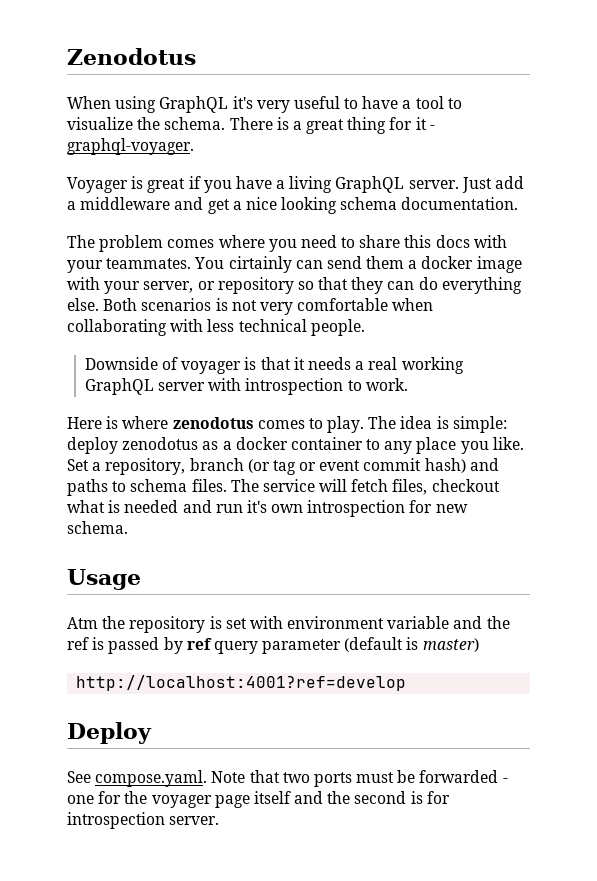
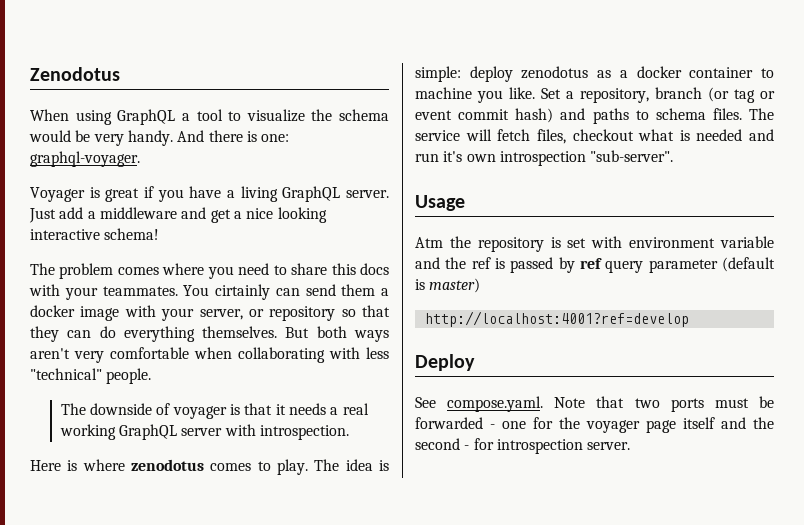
- When using GraphQL it's very useful to have a tool to visualize the schema. There is a great thing for it - graphql-voyager.
+ When using GraphQL a tool to visualize the schema would be very handy. And there is one: graphql-voyager.
- Just add a middleware and get a nice looking schema documentation.
+ Just add a middleware and get a nice looking interactive schema!
- You cirtainly can send them a docker image with your server, or repository so that they can do everything else. Both scenarios is not very comfortable when collaborating with less technical people.
+ You cirtainly can send them a docker image with your server, or repository so that they can do everything themselves. But both ways aren't very comfortable when collaborating with less "technical" people.
- Downside of voyager is that it needs a real working GraphQL server with introspection to work.
+ The downside of voyager is that it needs a real working GraphQL server with introspection.
- The idea is simple: deploy zenodotus as a docker container to any place you like.
+ The idea is simple: deploy zenodotus as a docker container to machine you like.
- The service will fetch files, checkout what is needed and run it's own introspection for new schema.
+ The service will fetch files, checkout what is needed and run it's own introspection "sub-server".
- See compose.yaml. Note that two ports must be forwarded - one for the voyager page itself and the second is for introspection server.
+ See compose.yaml. Note that two ports must be forwarded - one for the voyager page itself and the second - for introspection server.

